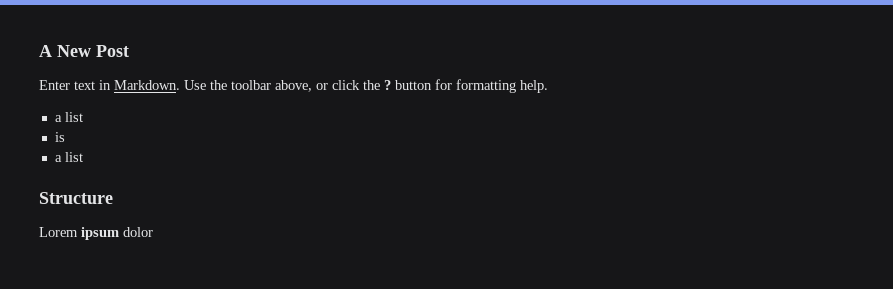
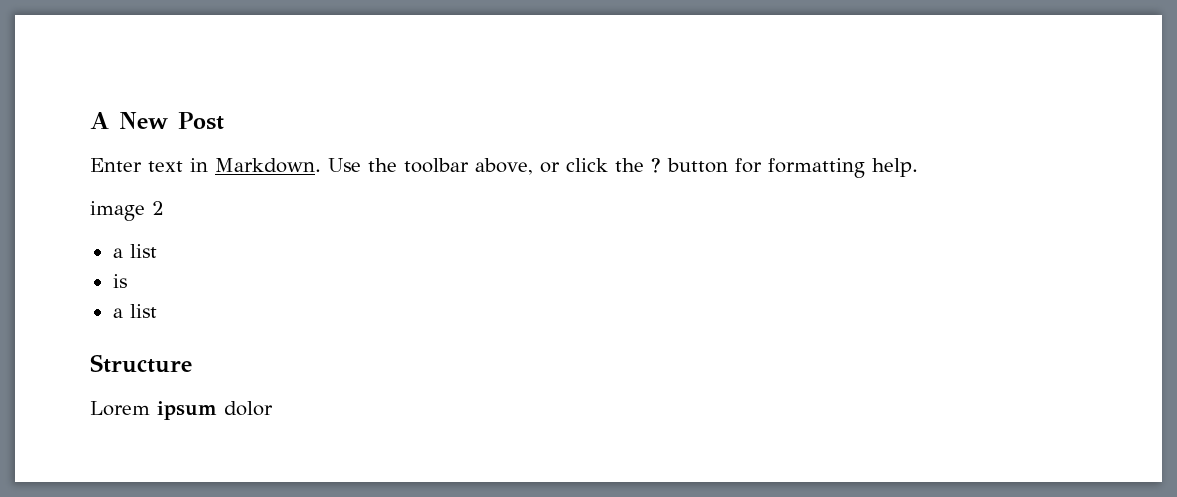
+ image 2

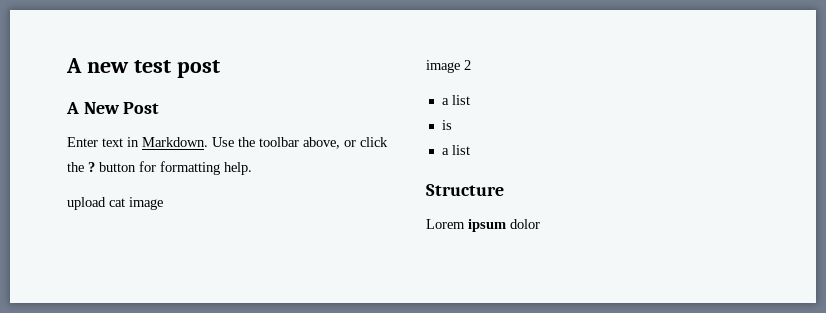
+ A new test post
+ upload cat image

